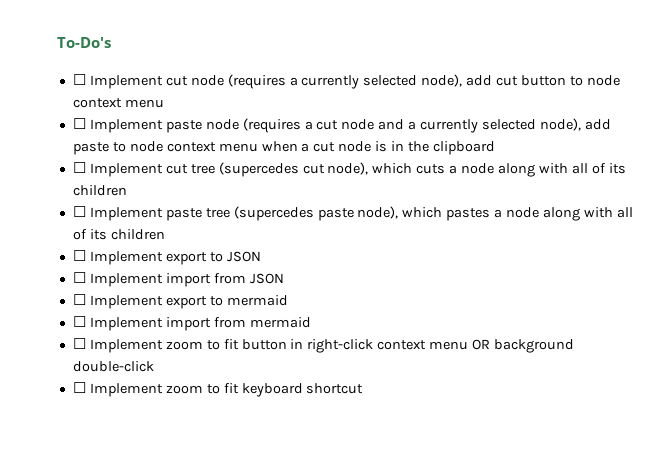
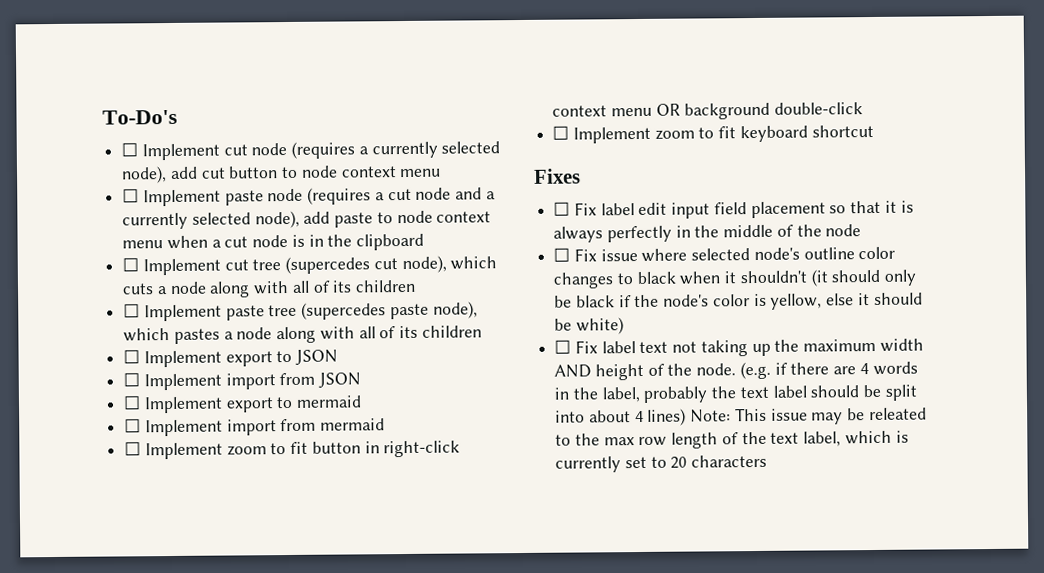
+ Fixes
+ ☐ Fix label edit input field placement so that it is always perfectly in the middle of the node
+ ☐ Fix issue where selected node's outline color changes to black when it shouldn't (it should only be black if the node's color is yellow, else it should be white)
+ ☐ Fix label text not taking up the maximum width AND height of the node. (e.g. if there are 4 words in the label, probably the text label should be split into about 4 lines) Note: This issue may be releated to the max row length of the text label, which is currently set to 20 characters

